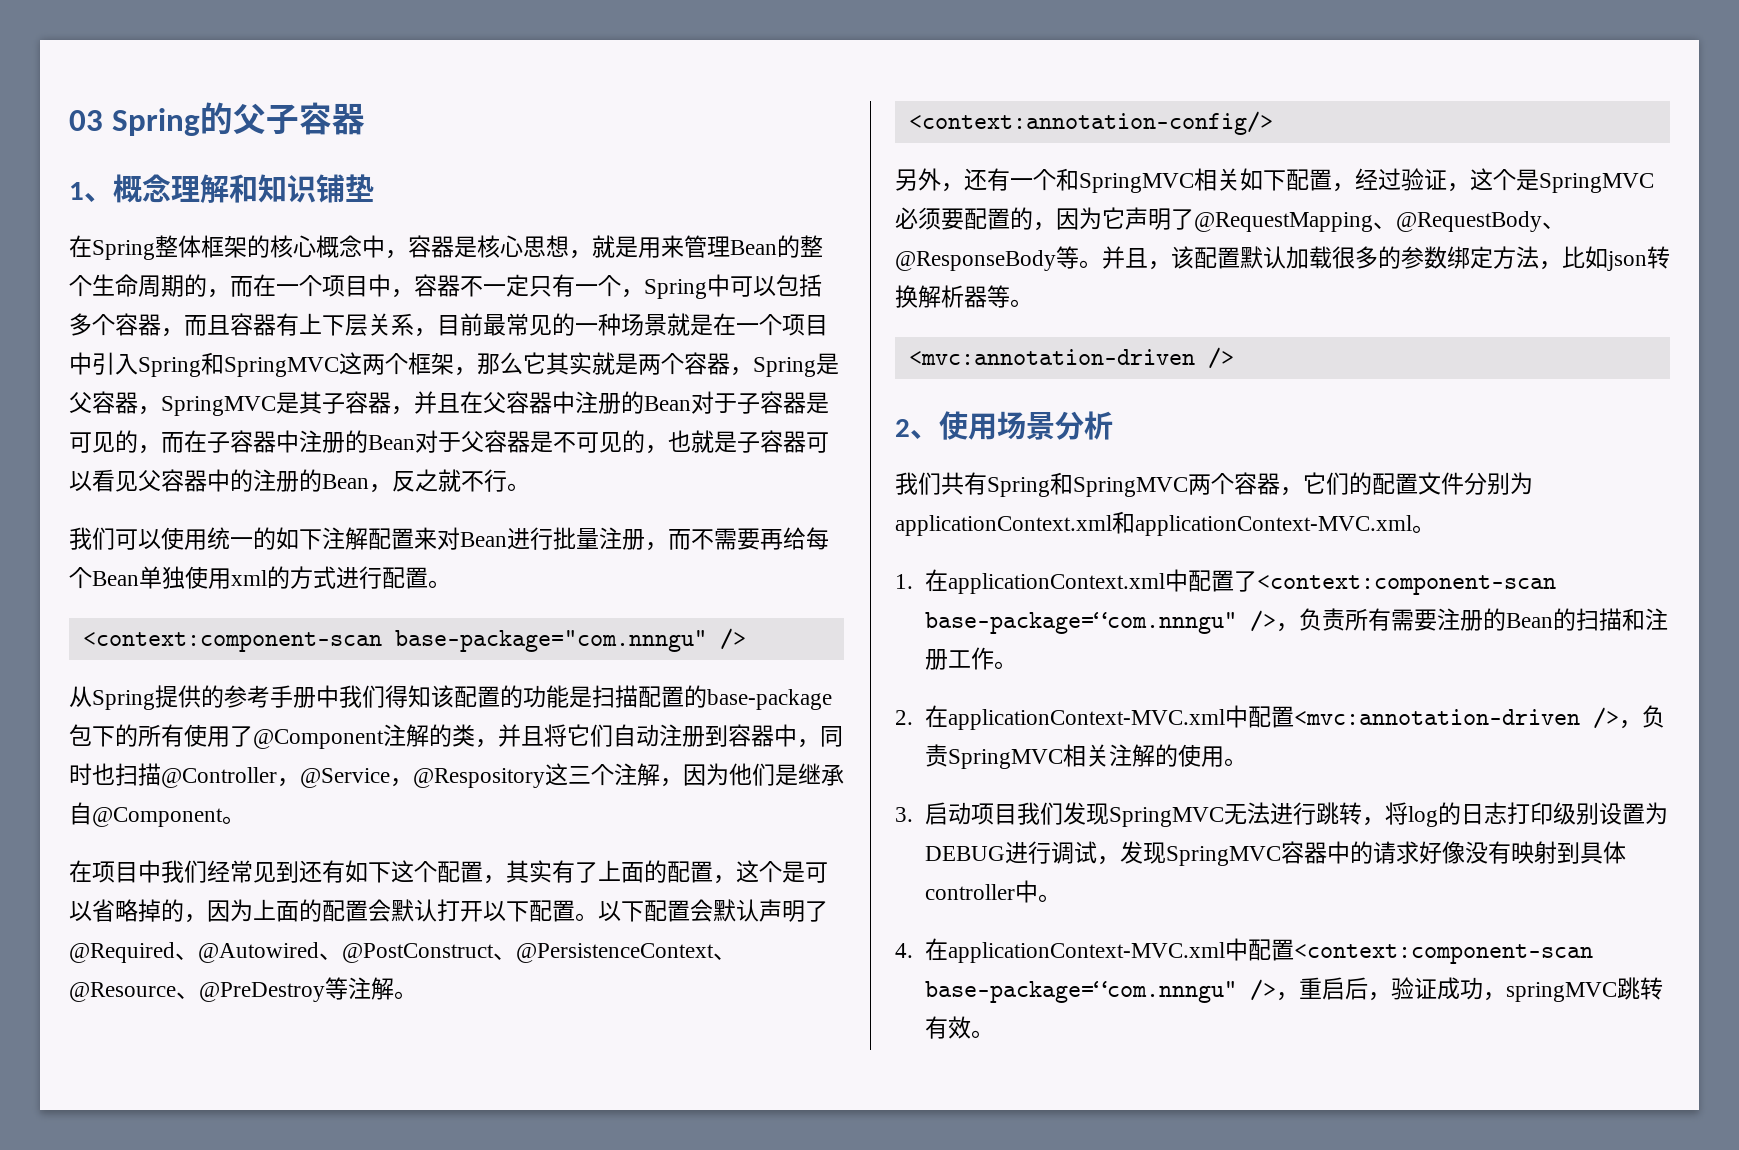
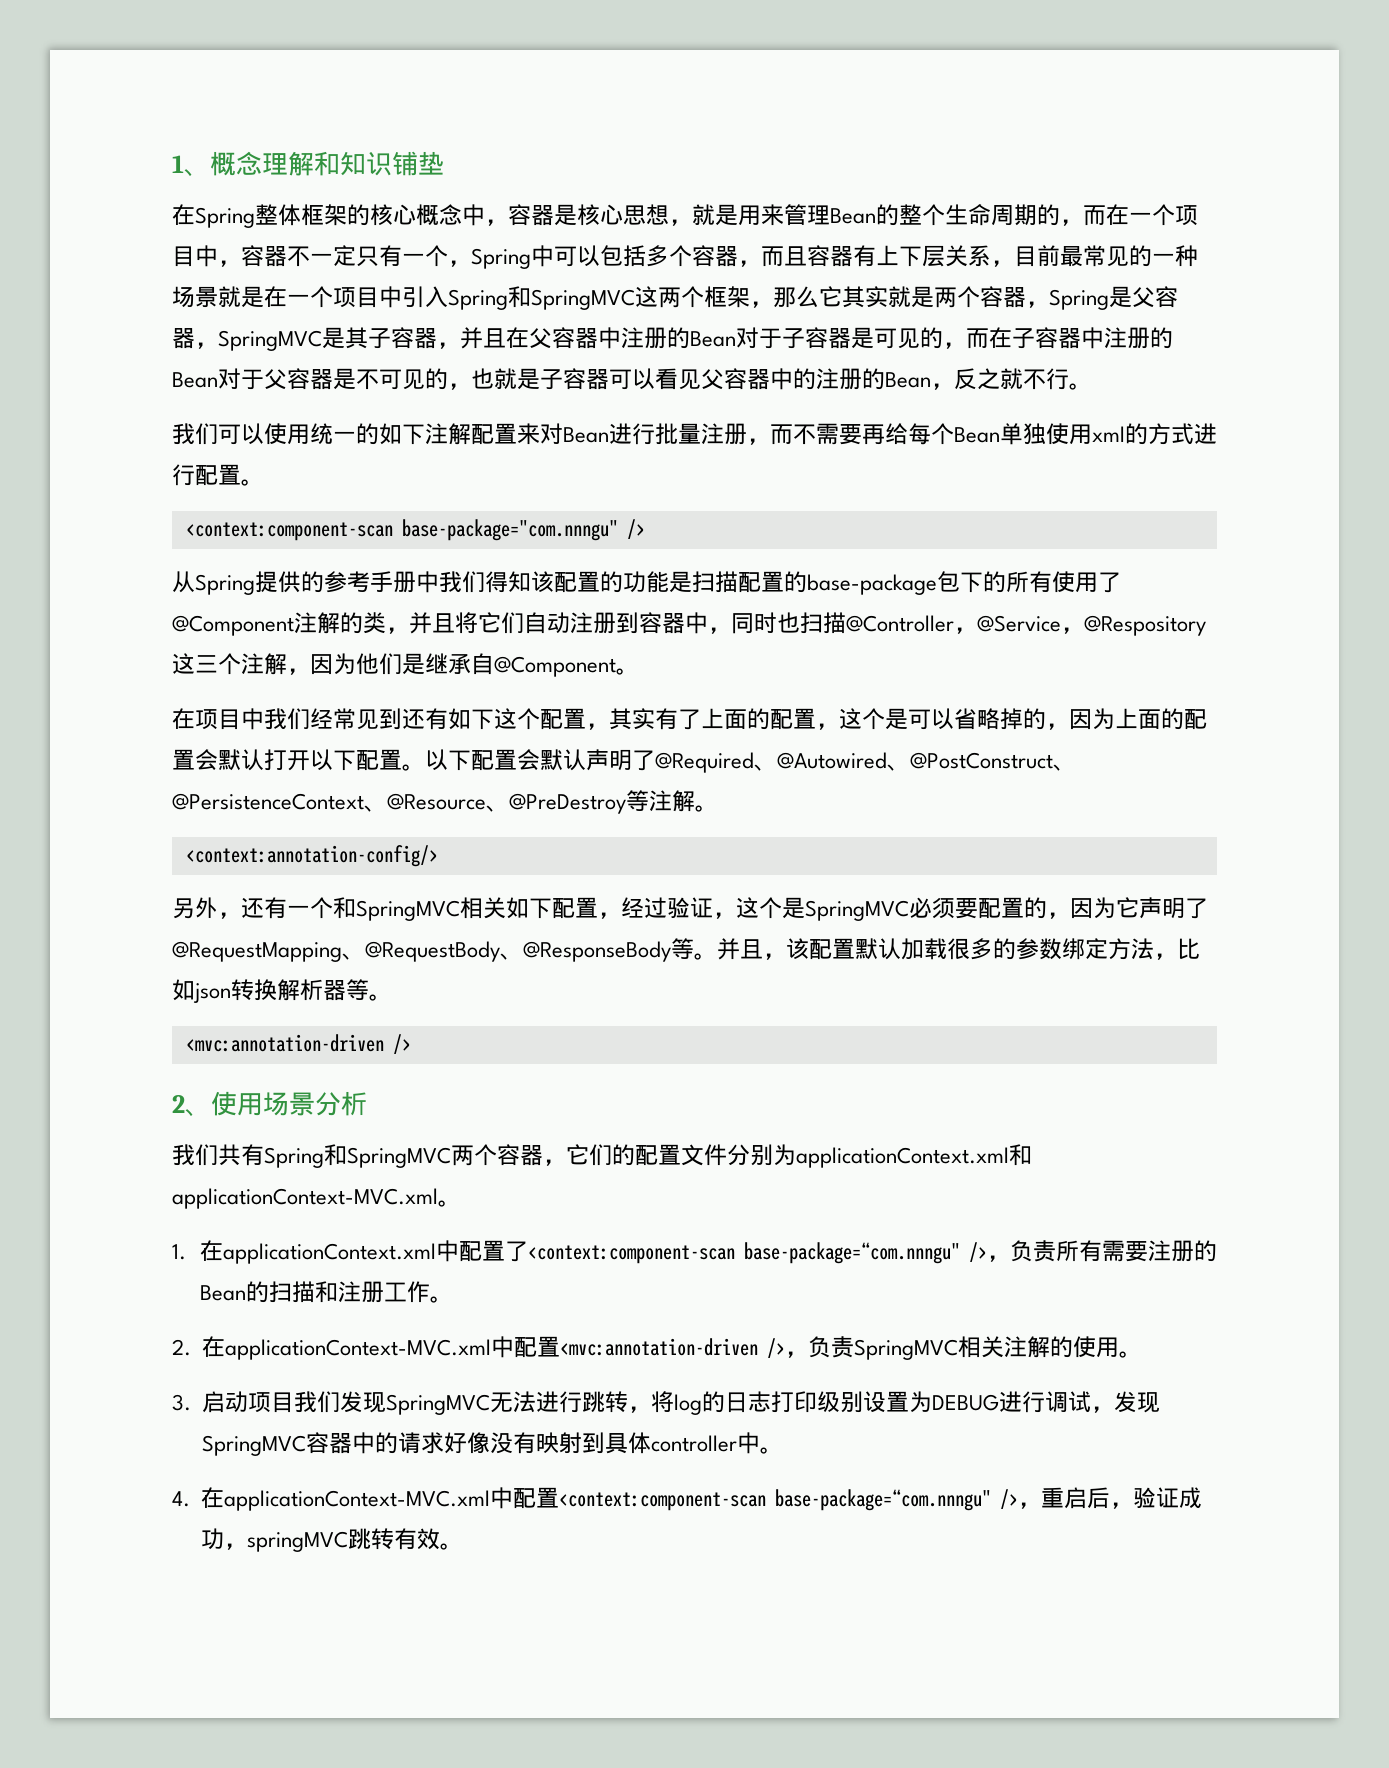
- 03 Spring的父子容器

